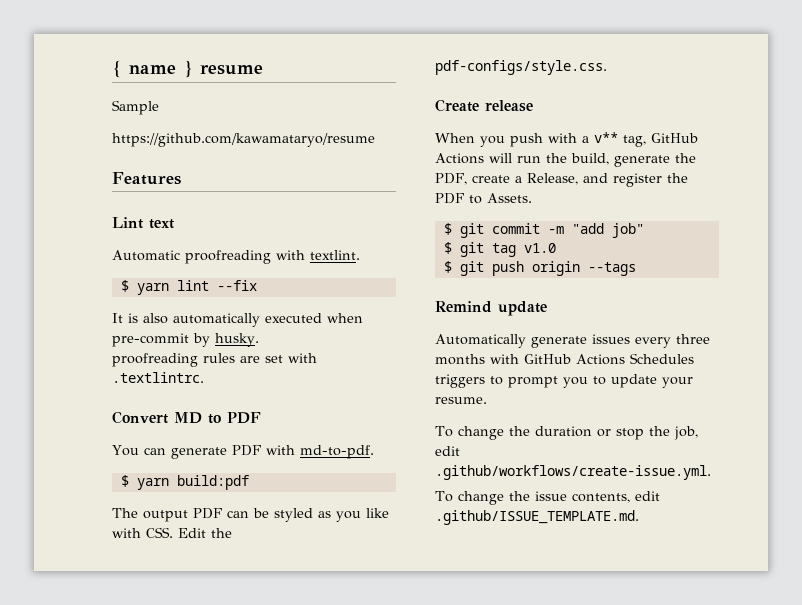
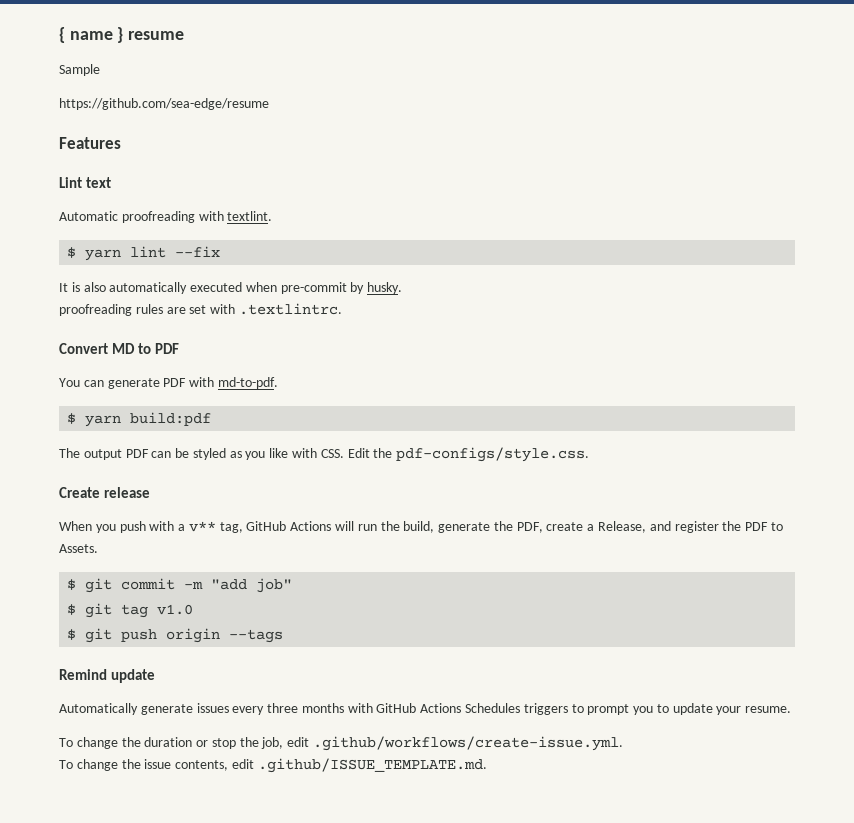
- https://github.com/kawamataryo/resume
+ https://github.com/sea-edge/resume

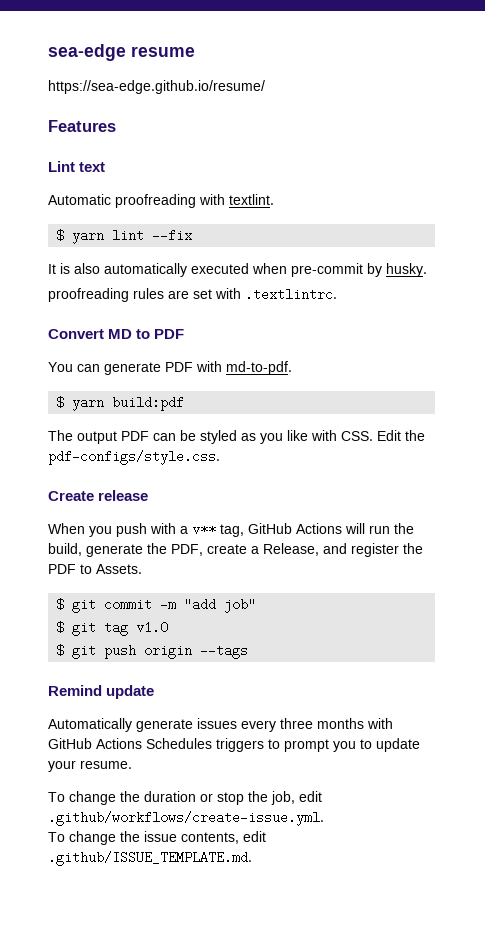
- { name } resume
+ sea-edge resume
- Sample
- https://github.com/sea-edge/resume
+ https://sea-edge.github.io/resume/

